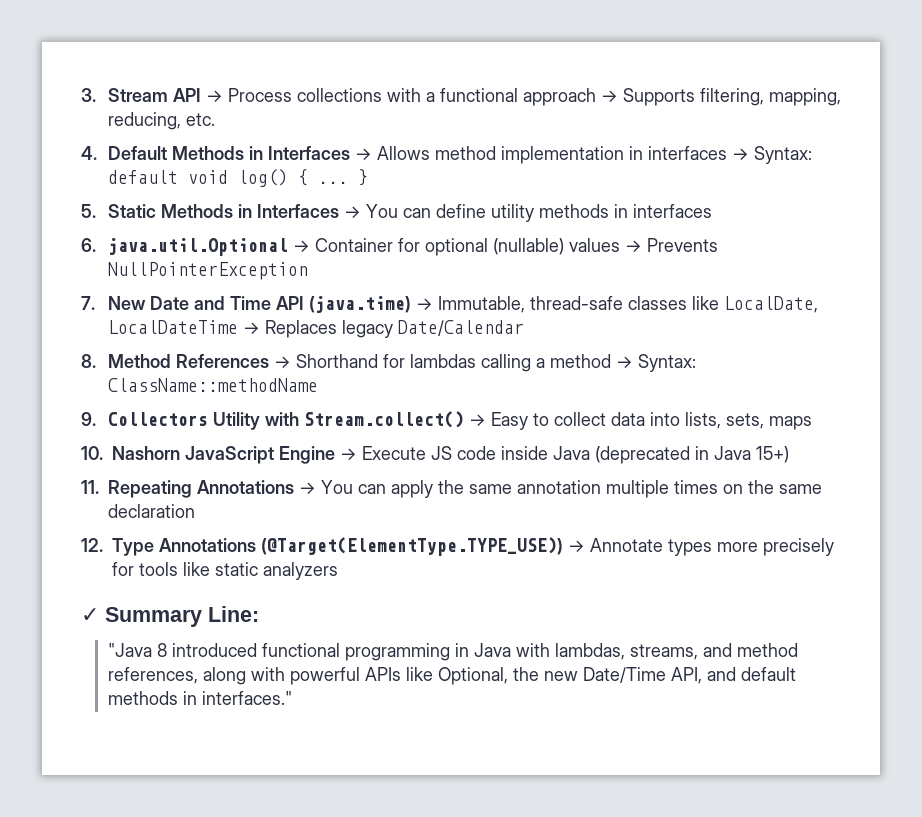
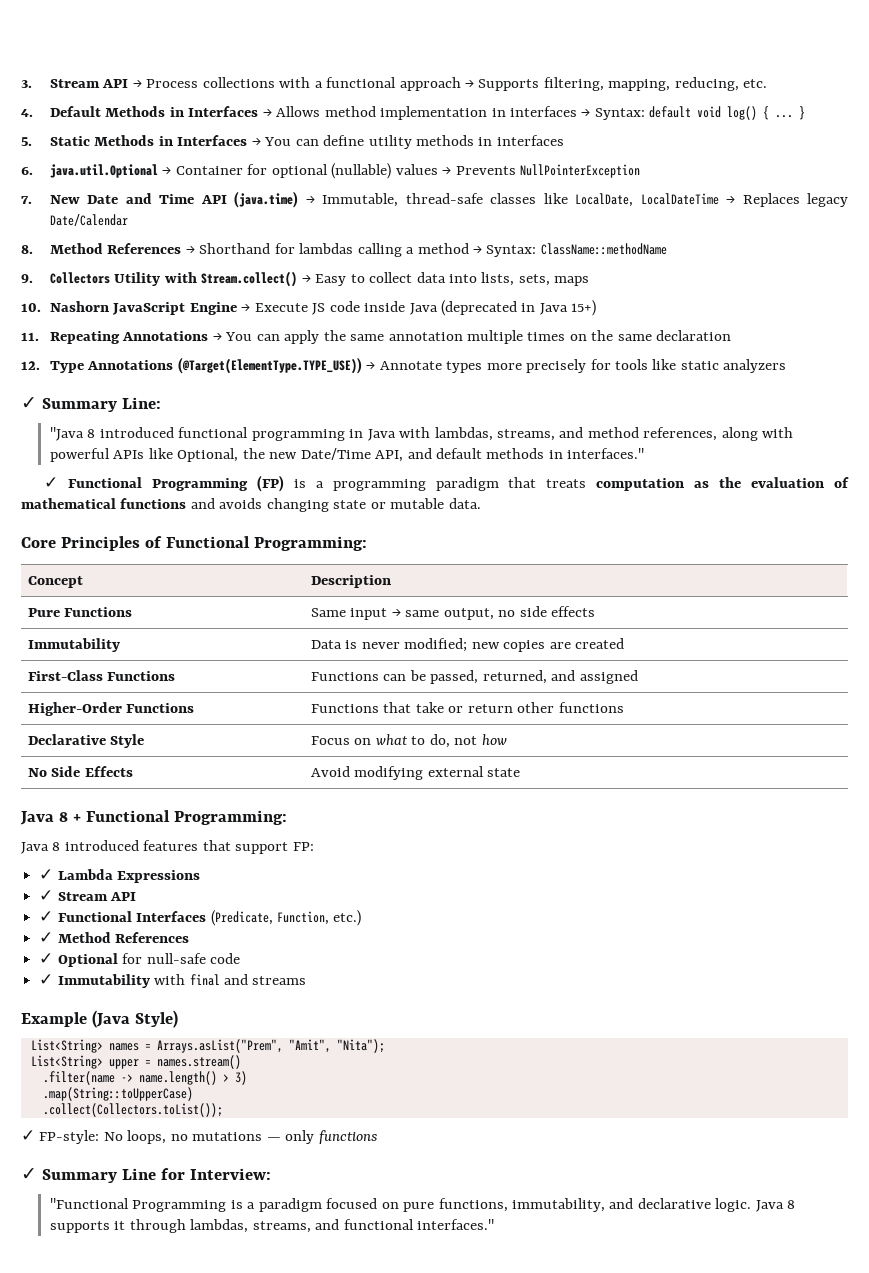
+ ✓ Functional Programming (FP) is a programming paradigm that treats computation as the evaluation of mathematical functions and avoids changing state or mutable data.
+ Core Principles of Functional Programming:
+ Concept | Description
+ Pure Functions | Same input → same output, no side effects
+ Immutability | Data is never modified; new copies are created
+ First-Class Functions | Functions can be passed, returned, and assigned
+ Higher-Order Functions | Functions that take or return other functions
+ Declarative Style | Focus on what to do, not how
+ No Side Effects | Avoid modifying external state
+ Java 8 + Functional Programming:
+ Java 8 introduced features that support FP:
+ ✓ Lambda Expressions
+ ✓ Stream API
+ ✓ Functional Interfaces (Predicate, Function, etc.)
+ ✓ Method References
+ ✓ Optional for null-safe code
+ ✓ Immutability with final and streams
+ Example (Java Style)
+ List<String> names = Arrays.asList("Prem", "Amit", "Nita");
+ List<String> upper = names.stream()
+ .filter(name -> name.length() > 3)
+ .map(String::toUpperCase)
+ .collect(Collectors.toList());
+ ✓ FP-style: No loops, no mutations — only functions
+ ✓ Summary Line for Interview:
+ "Functional Programming is a paradigm focused on pure functions, immutability, and declarative logic. Java 8 supports it through lambdas, streams, and functional interfaces."

